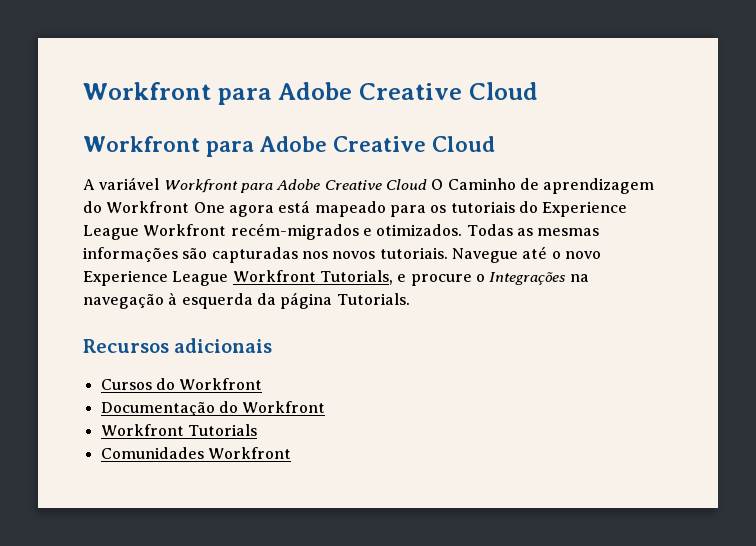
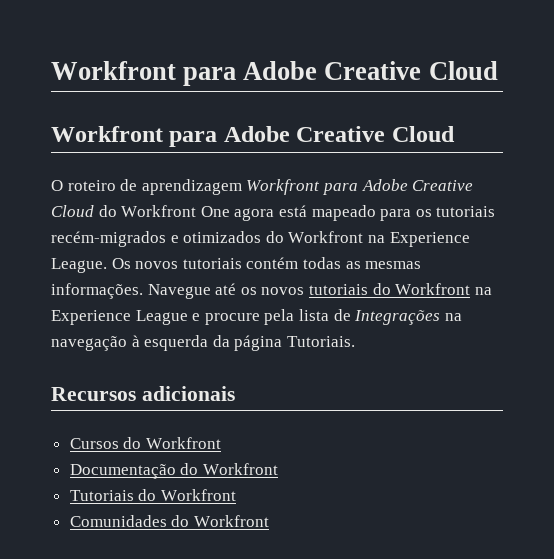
- A variável Workfront para Adobe Creative Cloud O Caminho de aprendizagem do Workfront One agora está mapeado para os tutoriais do Experience League Workfront recém-migrados e otimizados. Todas as mesmas informações são capturadas nos novos tutoriais. Navegue até o novo Experience League Workfront Tutorials, e procure o Integrações na navegação à esquerda da página Tutorials.
+ O roteiro de aprendizagem Workfront para Adobe Creative Cloud do Workfront One agora está mapeado para os tutoriais recém-migrados e otimizados do Workfront na Experience League. Os novos tutoriais contém todas as mesmas informações. Navegue até os novos tutoriais do Workfront na Experience League e procure pela lista de Integrações na navegação à esquerda da página Tutoriais.
- Workfront Tutorials
+ Tutoriais do Workfront
- Comunidades Workfront
+ Comunidades do Workfront

